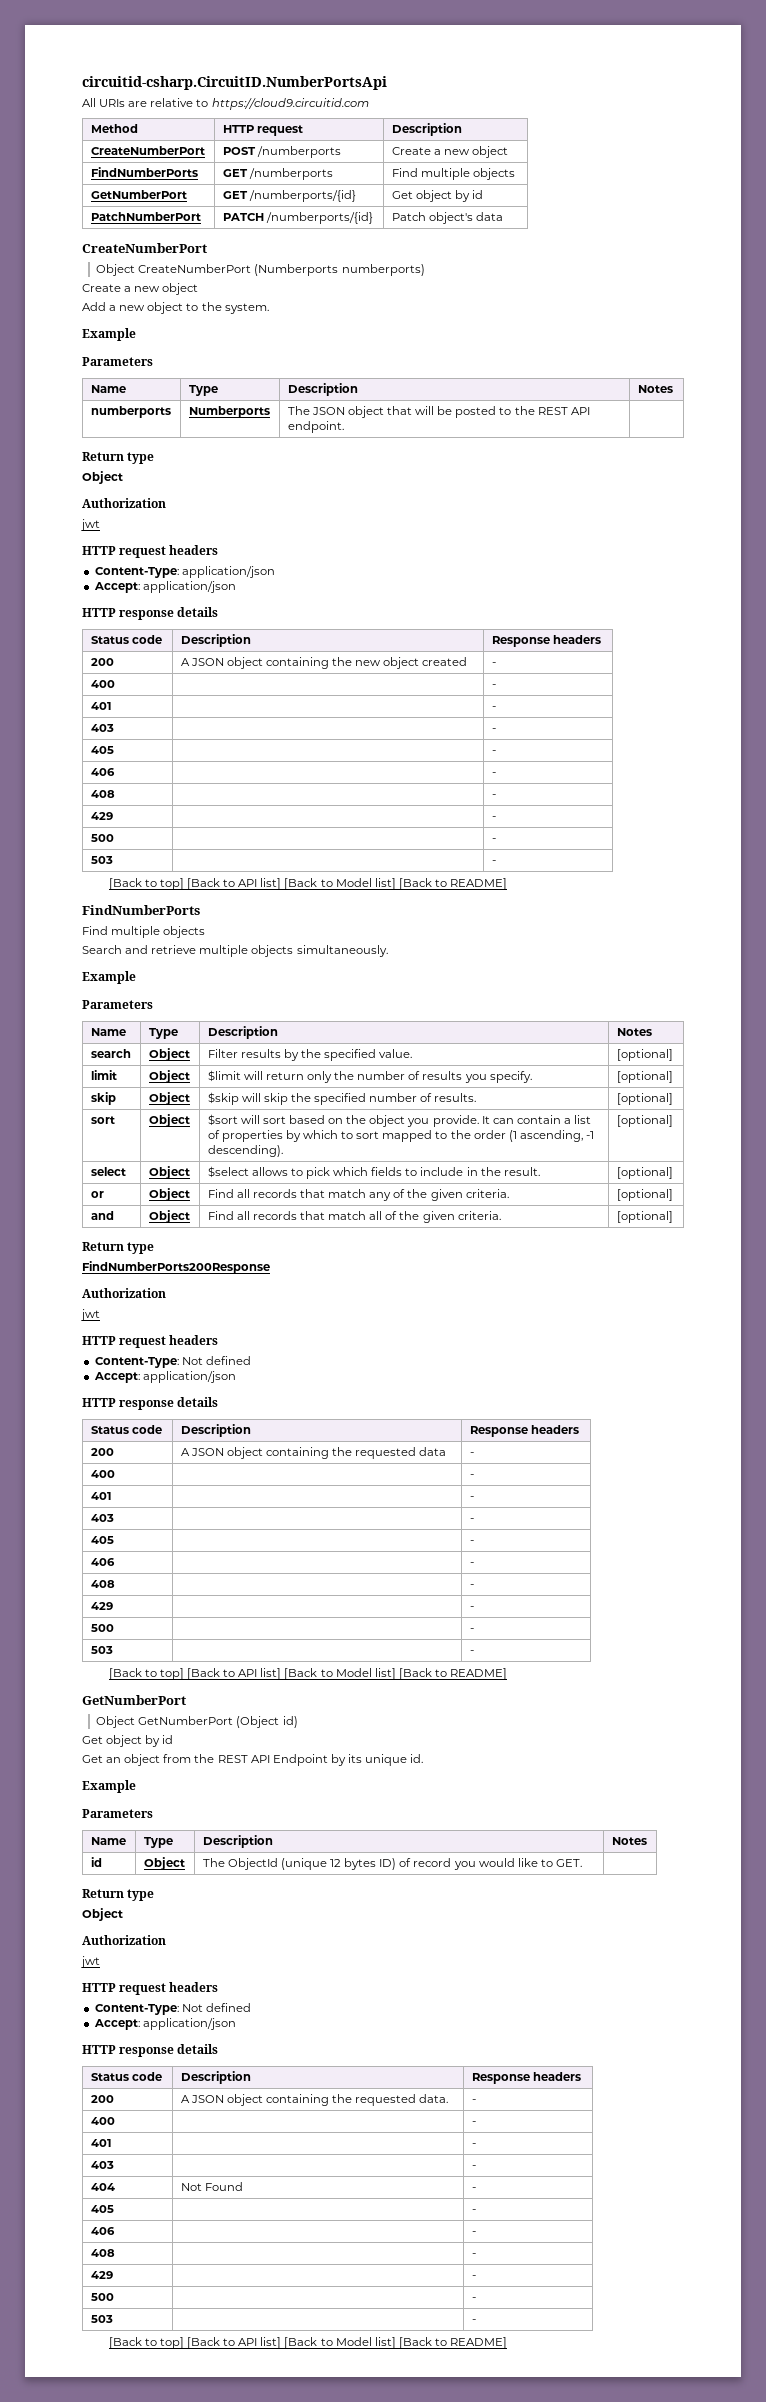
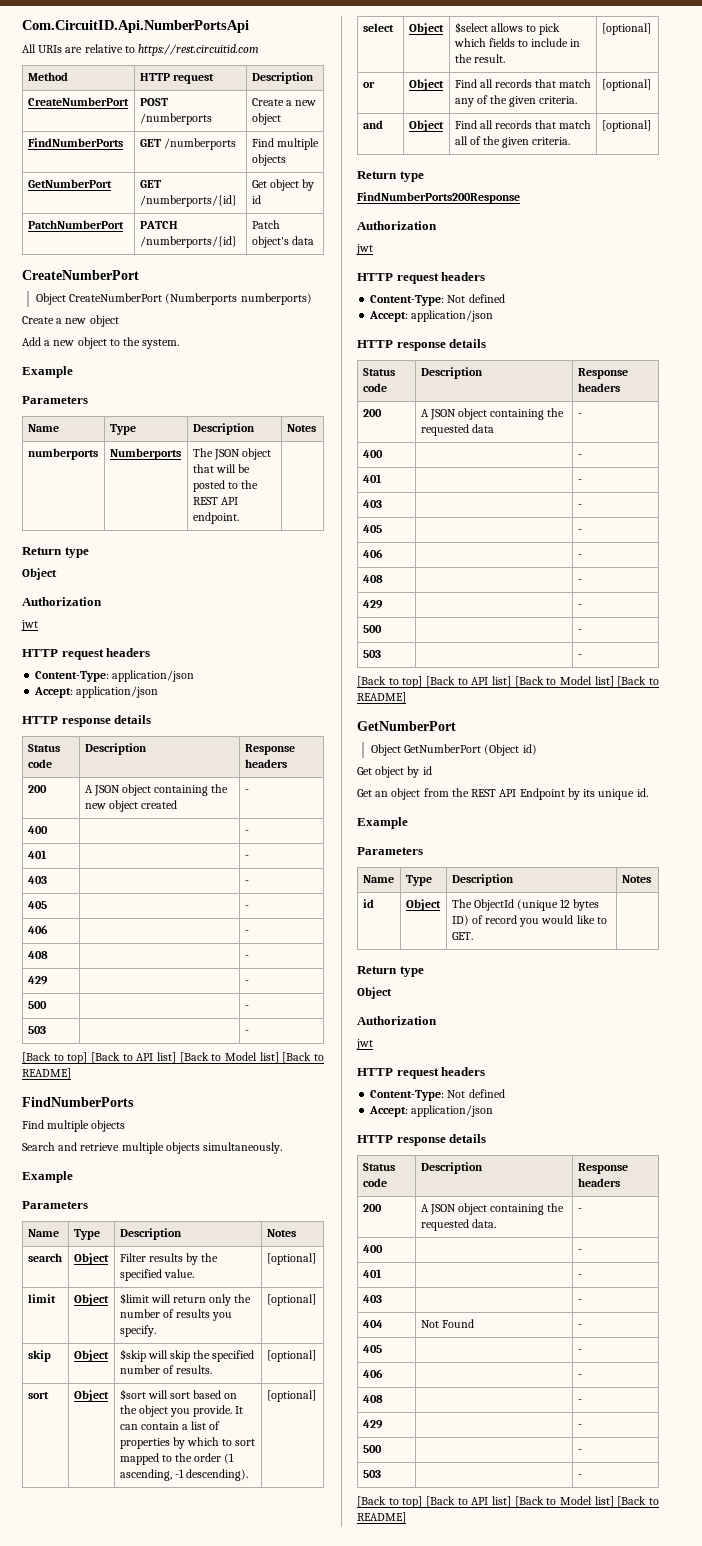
- circuitid-csharp.CircuitID.NumberPortsApi
+ Com.CircuitID.Api.NumberPortsApi
- All URIs are relative to https://cloud9.circuitid.com
+ All URIs are relative to https://rest.circuitid.com

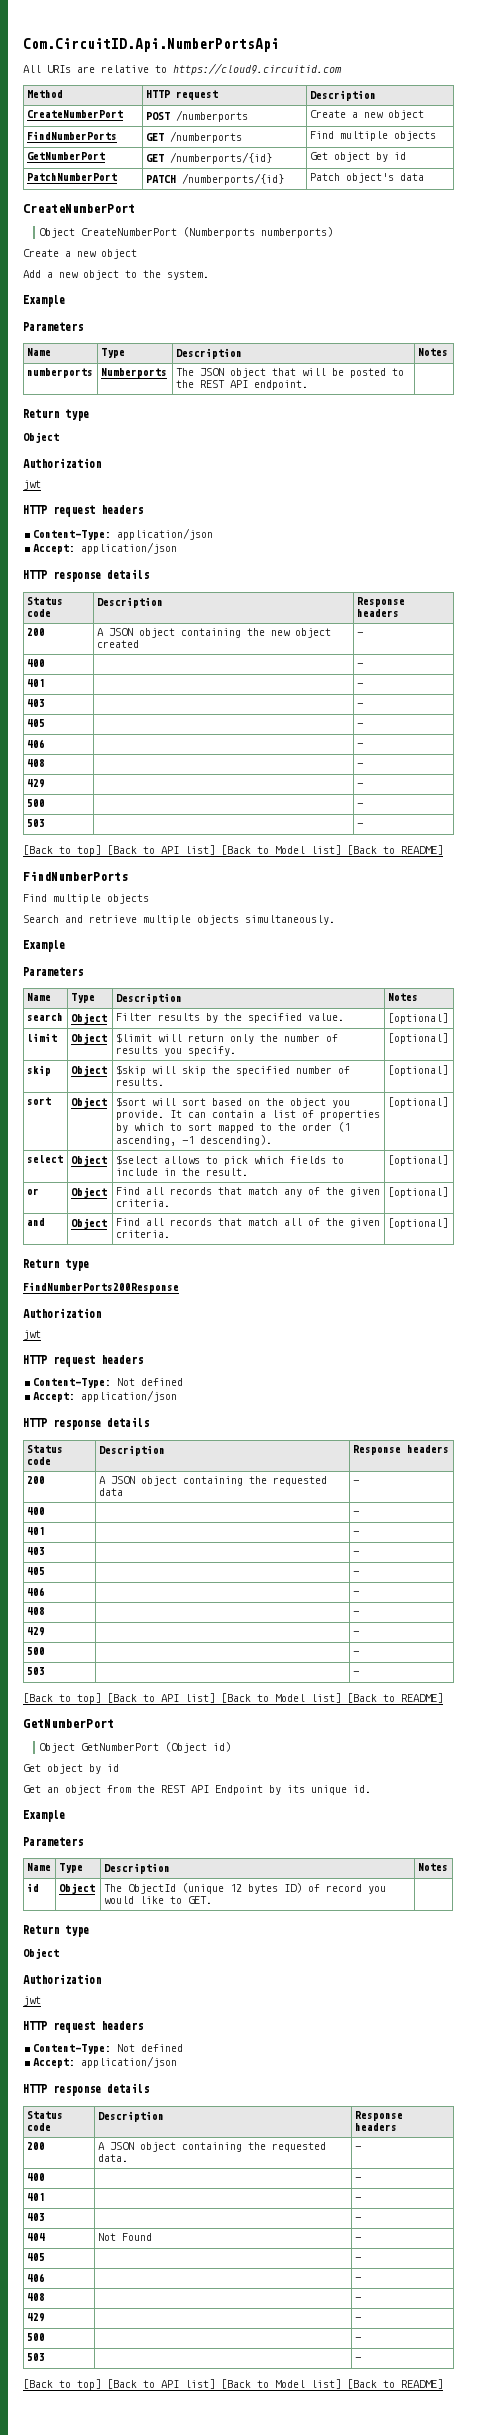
- All URIs are relative to https://rest.circuitid.com
+ All URIs are relative to https://cloud9.circuitid.com

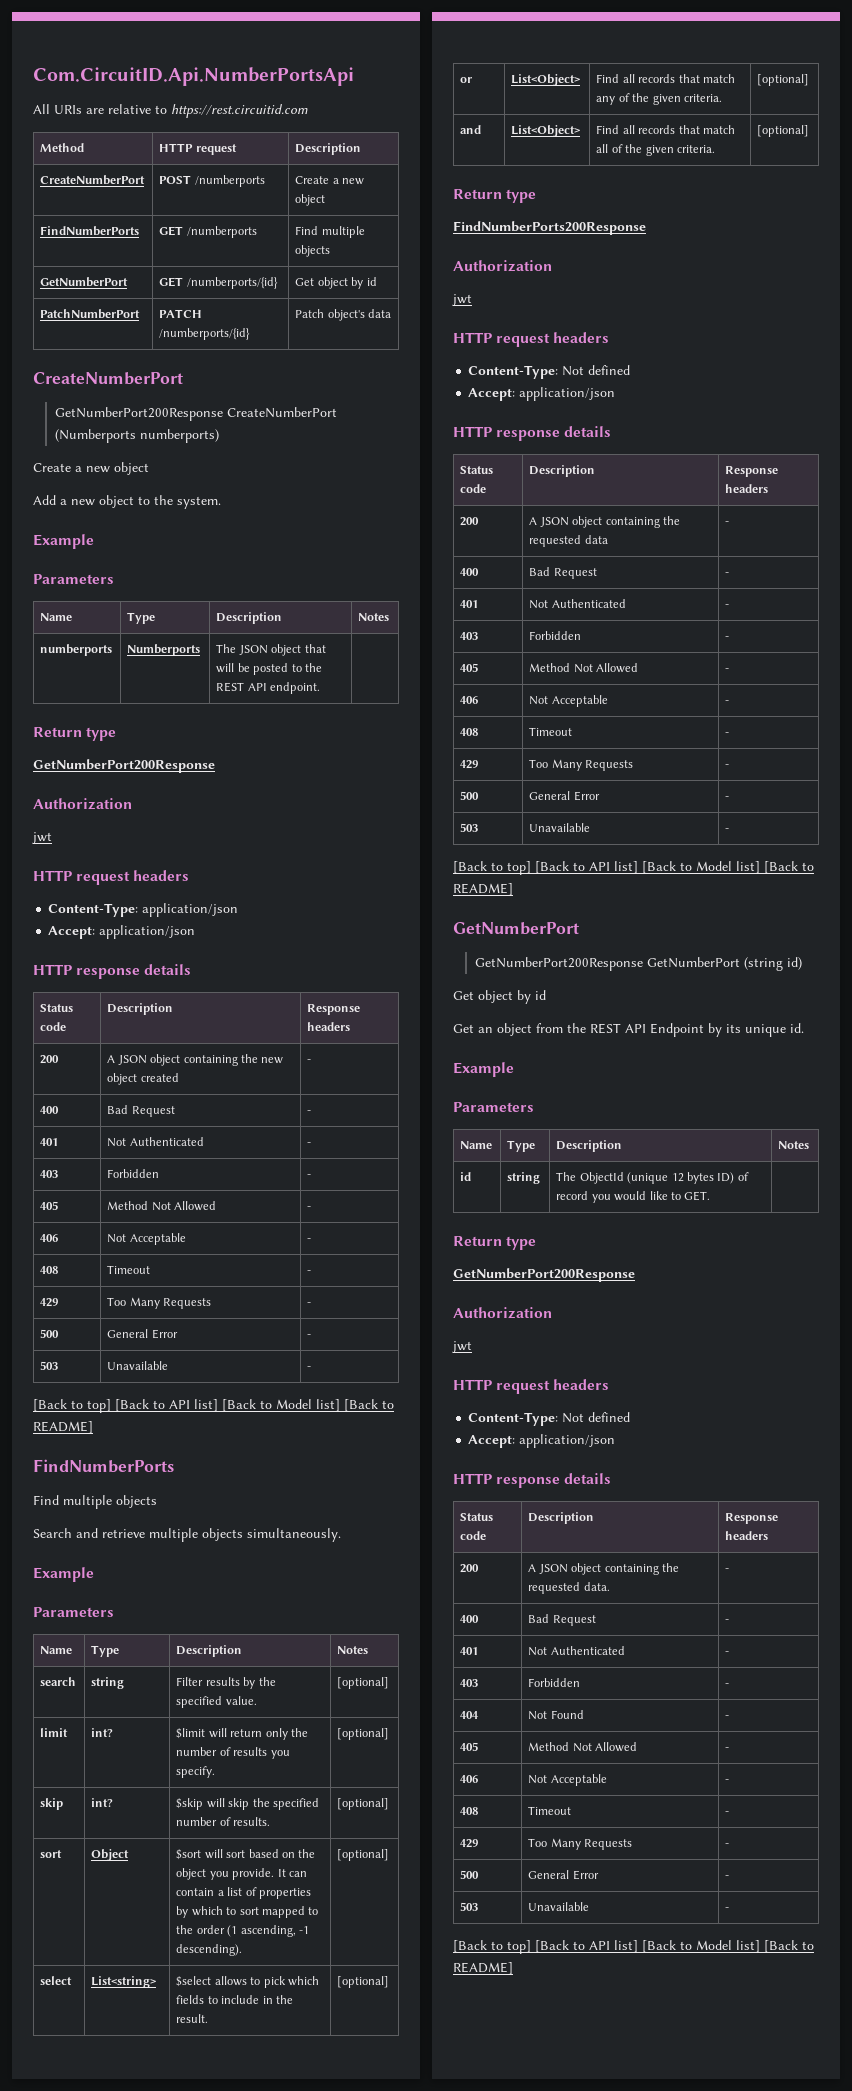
- All URIs are relative to https://cloud9.circuitid.com
+ All URIs are relative to https://rest.circuitid.com
- Object CreateNumberPort (Numberports numberports)
+ GetNumberPort200Response CreateNumberPort (Numberports numberports)
  numberports | Numberports | The JSON object that will be posted to the REST API endpoint. |
  Return type
- Object
+ GetNumberPort200Response
  200 | A JSON object containing the new object created | -
- 400 | | -
- 401 | | -
- 403 | | -
- 405 | | -
- 406 | | -
- 408 | | -
- 429 | | -
- 500 | | -
- 503 | | -
+ 400 | Bad Request | -
+ 401 | Not Authenticated | -
+ 403 | Forbidden | -
+ 405 | Method Not Allowed | -
+ 406 | Not Acceptable | -
+ 408 | Timeout | -
+ 429 | Too Many Requests | -
+ 500 | General Error | -
+ 503 | Unavailable | -
- search | Object | Filter results by the specified value. | [optional]
+ search | string | Filter results by the specified value. | [optional]
- limit | Object | $limit will return only the number of results you specify. | [optional]
+ limit | int? | $limit will return only the number of results you specify. | [optional]
- skip | Object | $skip will skip the specified number of results. | [optional]
+ skip | int? | $skip will skip the specified number of results. | [optional]
- select | Object | $select allows to pick which fields to include in the result. | [optional]
+ select | List<string> | $select allows to pick which fields to include in the result. | [optional]
- or | Object | Find all records that match any of the given criteria. | [optional]
+ or | List<Object> | Find all records that match any of the given criteria. | [optional]
- and | Object | Find all records that match all of the given criteria. | [optional]
+ and | List<Object> | Find all records that match all of the given criteria. | [optional]
  200 | A JSON object containing the requested data | -
- 400 | | -
- 401 | | -
- 403 | | -
- 405 | | -
- 406 | | -
- 408 | | -
- 429 | | -
- 500 | | -
- 503 | | -
+ 400 | Bad Request | -
+ 401 | Not Authenticated | -
+ 403 | Forbidden | -
+ 405 | Method Not Allowed | -
+ 406 | Not Acceptable | -
+ 408 | Timeout | -
+ 429 | Too Many Requests | -
+ 500 | General Error | -
+ 503 | Unavailable | -
- Object GetNumberPort (Object id)
+ GetNumberPort200Response GetNumberPort (string id)
- id | Object | The ObjectId (unique 12 bytes ID) of record you would like to GET. |
+ id | string | The ObjectId (unique 12 bytes ID) of record you would like to GET. |
  Return type
- Object
+ GetNumberPort200Response
  200 | A JSON object containing the requested data. | -
- 400 | | -
- 401 | | -
- 403 | | -
+ 400 | Bad Request | -
+ 401 | Not Authenticated | -
+ 403 | Forbidden | -
  404 | Not Found | -
- 405 | | -
- 406 | | -
- 408 | | -
- 429 | | -
- 500 | | -
- 503 | | -
+ 405 | Method Not Allowed | -
+ 406 | Not Acceptable | -
+ 408 | Timeout | -
+ 429 | Too Many Requests | -
+ 500 | General Error | -
+ 503 | Unavailable | -

